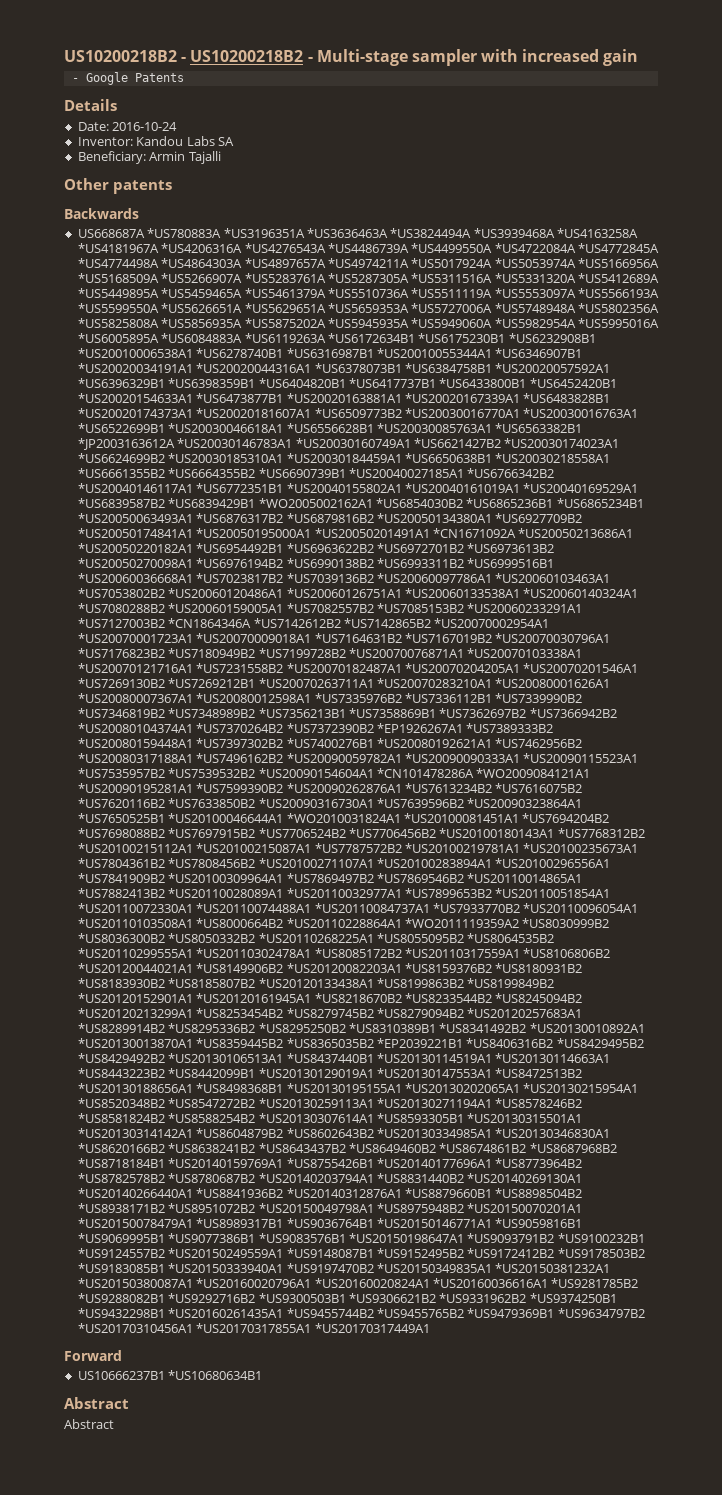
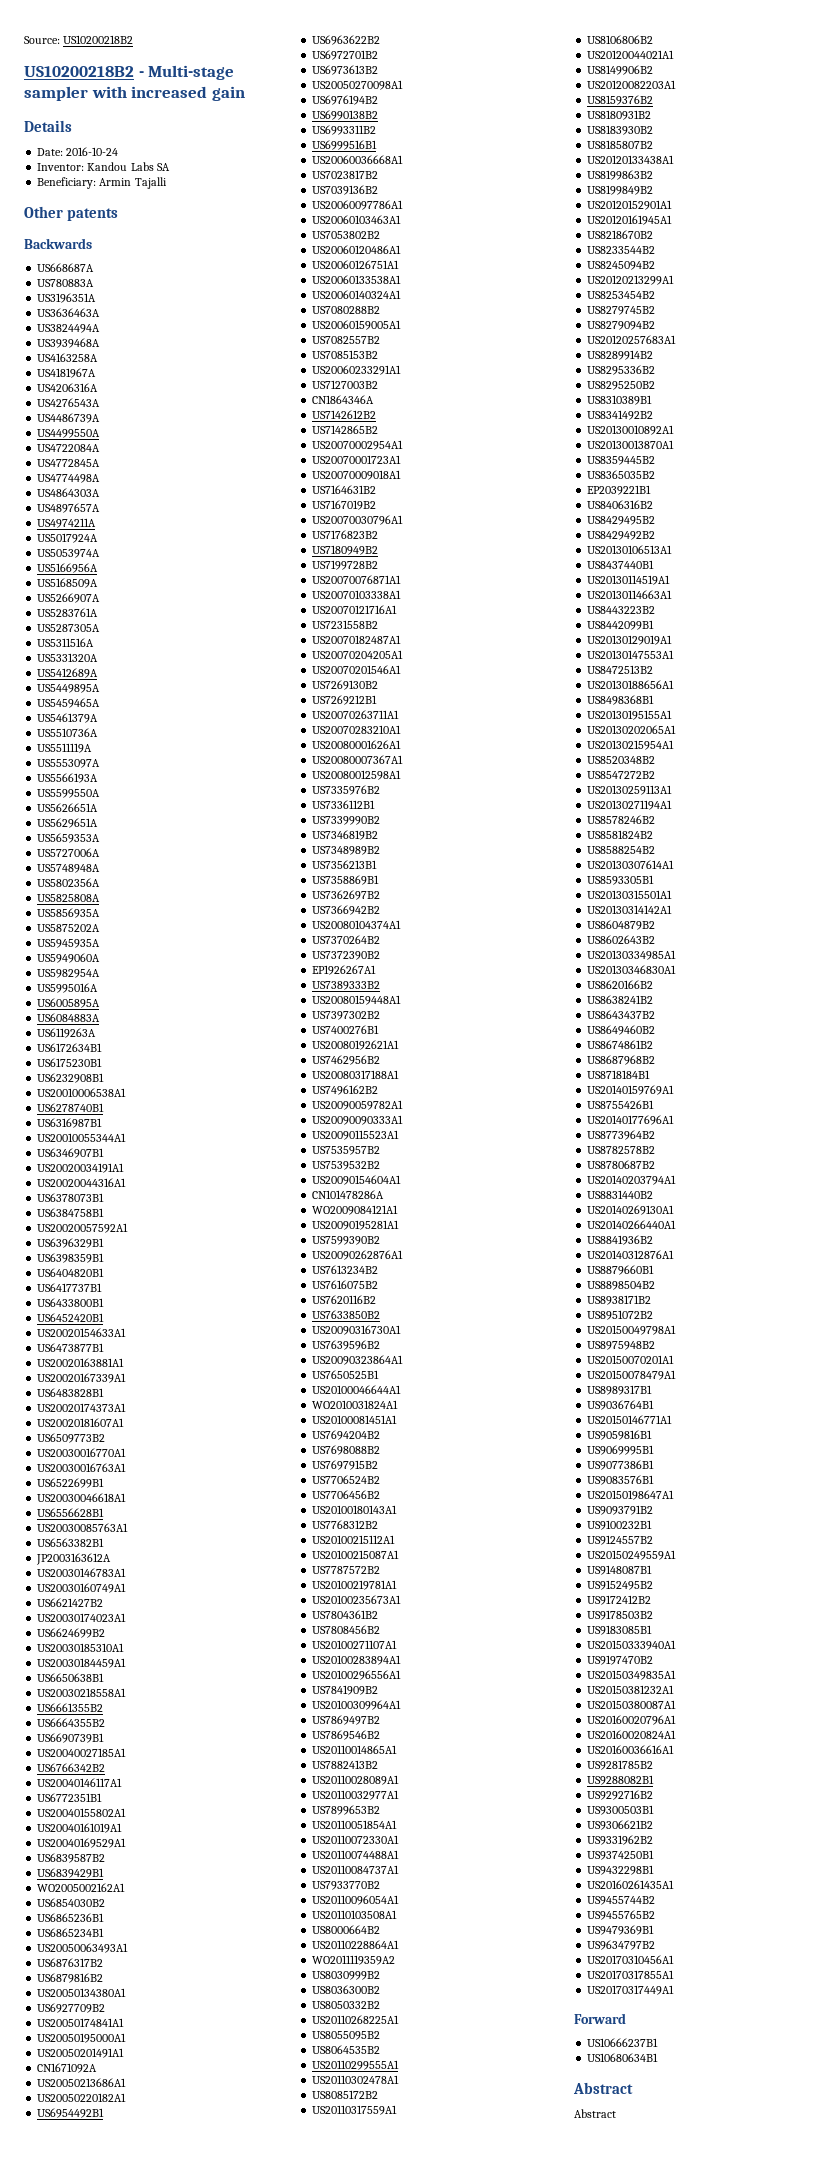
- US10200218B2 - US10200218B2 - Multi-stage sampler with increased gain
+ Source: US10200218B2
+ US10200218B2 - Multi-stage sampler with increased gain
- - Google Patents
- US668687A *US780883A *US3196351A *US3636463A *US3824494A *US3939468A *US4163258A *US4181967A *US4206316A *US4276543A *US4486739A *US4499550A *US4722084A *US4772845A *US4774498A *US4864303A *US4897657A *US4974211A *US5017924A *US5053974A *US5166956A *US5168509A *US5266907A *US5283761A *US5287305A *US5311516A *US5331320A *US5412689A *US5449895A *US5459465A *US5461379A *US5510736A *US5511119A *US5553097A *US5566193A *US5599550A *US5626651A *US5629651A *US5659353A *US5727006A *US5748948A *US5802356A *US5825808A *US5856935A *US5875202A *US5945935A *US5949060A *US5982954A *US5995016A *US6005895A *US6084883A *US6119263A *US6172634B1 *US6175230B1 *US6232908B1 *US20010006538A1 *US6278740B1 *US6316987B1 *US20010055344A1 *US6346907B1 *US20020034191A1 *US20020044316A1 *US6378073B1 *US6384758B1 *US20020057592A1 *US6396329B1 *US6398359B1 *US6404820B1 *US6417737B1 *US6433800B1 *US6452420B1 *US20020154633A1 *US6473877B1 *US20020163881A1 *US20020167339A1 *US6483828B1 *US20020174373A1 *US20020181607A1 *US6509773B2 *US20030016770A1 *US20030016763A1 *US6522699B1 *US20030046618A1 *US6556628B1 *US20030085763A1 *US6563382B1 *JP2003163612A *US20030146783A1 *US20030160749A1 *US6621427B2 *US20030174023A1 *US6624699B2 *US20030185310A1 *US20030184459A1 *US6650638B1 *US20030218558A1 *US6661355B2 *US6664355B2 *US6690739B1 *US20040027185A1 *US6766342B2 *US20040146117A1 *US6772351B1 *US20040155802A1 *US20040161019A1 *US20040169529A1 *US6839587B2 *US6839429B1 *WO2005002162A1 *US6854030B2 *US6865236B1 *US6865234B1 *US20050063493A1 *US6876317B2 *US6879816B2 *US20050134380A1 *US6927709B2 *US20050174841A1 *US20050195000A1 *US20050201491A1 *CN1671092A *US20050213686A1 *US20050220182A1 *US6954492B1 *US6963622B2 *US6972701B2 *US6973613B2 *US20050270098A1 *US6976194B2 *US6990138B2 *US6993311B2 *US6999516B1 *US20060036668A1 *US7023817B2 *US7039136B2 *US20060097786A1 *US20060103463A1 *US7053802B2 *US20060120486A1 *US20060126751A1 *US20060133538A1 *US20060140324A1 *US7080288B2 *US20060159005A1 *US7082557B2 *US7085153B2 *US20060233291A1 *US7127003B2 *CN1864346A *US7142612B2 *US7142865B2 *US20070002954A1 *US20070001723A1 *US20070009018A1 *US7164631B2 *US7167019B2 *US20070030796A1 *US7176823B2 *US7180949B2 *US7199728B2 *US20070076871A1 *US20070103338A1 *US20070121716A1 *US7231558B2 *US20070182487A1 *US20070204205A1 *US20070201546A1 *US7269130B2 *US7269212B1 *US20070263711A1 *US20070283210A1 *US20080001626A1 *US20080007367A1 *US20080012598A1 *US7335976B2 *US7336112B1 *US7339990B2 *US7346819B2 *US7348989B2 *US7356213B1 *US7358869B1 *US7362697B2 *US7366942B2 *US20080104374A1 *US7370264B2 *US7372390B2 *EP1926267A1 *US7389333B2 *US20080159448A1 *US7397302B2 *US7400276B1 *US20080192621A1 *US7462956B2 *US20080317188A1 *US7496162B2 *US20090059782A1 *US20090090333A1 *US20090115523A1 *US7535957B2 *US7539532B2 *US20090154604A1 *CN101478286A *WO2009084121A1 *US20090195281A1 *US7599390B2 *US20090262876A1 *US7613234B2 *US7616075B2 *US7620116B2 *US7633850B2 *US20090316730A1 *US7639596B2 *US20090323864A1 *US7650525B1 *US20100046644A1 *WO2010031824A1 *US20100081451A1 *US7694204B2 *US7698088B2 *US7697915B2 *US7706524B2 *US7706456B2 *US20100180143A1 *US7768312B2 *US20100215112A1 *US20100215087A1 *US7787572B2 *US20100219781A1 *US20100235673A1 *US7804361B2 *US7808456B2 *US20100271107A1 *US20100283894A1 *US20100296556A1 *US7841909B2 *US20100309964A1 *US7869497B2 *US7869546B2 *US20110014865A1 *US7882413B2 *US20110028089A1 *US20110032977A1 *US7899653B2 *US20110051854A1 *US20110072330A1 *US20110074488A1 *US20110084737A1 *US7933770B2 *US20110096054A1 *US20110103508A1 *US8000664B2 *US20110228864A1 *WO2011119359A2 *US8030999B2 *US8036300B2 *US8050332B2 *US20110268225A1 *US8055095B2 *US8064535B2 *US20110299555A1 *US20110302478A1 *US8085172B2 *US20110317559A1 *US8106806B2 *US20120044021A1 *US8149906B2 *US20120082203A1 *US8159376B2 *US8180931B2 *US8183930B2 *US8185807B2 *US20120133438A1 *US8199863B2 *US8199849B2 *US20120152901A1 *US20120161945A1 *US8218670B2 *US8233544B2 *US8245094B2 *US20120213299A1 *US8253454B2 *US8279745B2 *US8279094B2 *US20120257683A1 *US8289914B2 *US8295336B2 *US8295250B2 *US8310389B1 *US8341492B2 *US20130010892A1 *US20130013870A1 *US8359445B2 *US8365035B2 *EP2039221B1 *US8406316B2 *US8429495B2 *US8429492B2 *US20130106513A1 *US8437440B1 *US20130114519A1 *US20130114663A1 *US8443223B2 *US8442099B1 *US20130129019A1 *US20130147553A1 *US8472513B2 *US20130188656A1 *US8498368B1 *US20130195155A1 *US20130202065A1 *US20130215954A1 *US8520348B2 *US8547272B2 *US20130259113A1 *US20130271194A1 *US8578246B2 *US8581824B2 *US8588254B2 *US20130307614A1 *US8593305B1 *US20130315501A1 *US20130314142A1 *US8604879B2 *US8602643B2 *US20130334985A1 *US20130346830A1 *US8620166B2 *US8638241B2 *US8643437B2 *US8649460B2 *US8674861B2 *US8687968B2 *US8718184B1 *US20140159769A1 *US8755426B1 *US20140177696A1 *US8773964B2 *US8782578B2 *US8780687B2 *US20140203794A1 *US8831440B2 *US20140269130A1 *US20140266440A1 *US8841936B2 *US20140312876A1 *US8879660B1 *US8898504B2 *US8938171B2 *US8951072B2 *US20150049798A1 *US8975948B2 *US20150070201A1 *US20150078479A1 *US8989317B1 *US9036764B1 *US20150146771A1 *US9059816B1 *US9069995B1 *US9077386B1 *US9083576B1 *US20150198647A1 *US9093791B2 *US9100232B1 *US9124557B2 *US20150249559A1 *US9148087B1 *US9152495B2 *US9172412B2 *US9178503B2 *US9183085B1 *US20150333940A1 *US9197470B2 *US20150349835A1 *US20150381232A1 *US20150380087A1 *US20160020796A1 *US20160020824A1 *US20160036616A1 *US9281785B2 *US9288082B1 *US9292716B2 *US9300503B1 *US9306621B2 *US9331962B2 *US9374250B1 *US9432298B1 *US20160261435A1 *US9455744B2 *US9455765B2 *US9479369B1 *US9634797B2 *US20170310456A1 *US20170317855A1 *US20170317449A1
+ US668687A
+ US780883A
+ US3196351A
+ US3636463A
+ US3824494A
+ US3939468A
+ US4163258A
+ US4181967A
+ US4206316A
+ US4276543A
+ US4486739A
+ US4499550A
+ US4722084A
+ US4772845A
+ US4774498A
+ US4864303A
+ US4897657A
+ US4974211A
+ US5017924A
+ US5053974A
+ US5166956A
+ US5168509A
+ US5266907A
+ US5283761A
+ US5287305A
+ US5311516A
+ US5331320A
+ US5412689A
+ US5449895A
+ US5459465A
+ US5461379A
+ US5510736A
+ US5511119A
+ US5553097A
+ US5566193A
+ US5599550A
+ US5626651A
+ US5629651A
+ US5659353A
+ US5727006A
+ US5748948A
+ US5802356A
+ US5825808A
+ US5856935A
+ US5875202A
+ US5945935A
+ US5949060A
+ US5982954A
+ US5995016A
+ US6005895A
+ US6084883A
+ US6119263A
+ US6172634B1
+ US6175230B1
+ US6232908B1
+ US20010006538A1
+ US6278740B1
+ US6316987B1
+ US20010055344A1
+ US6346907B1
+ US20020034191A1
+ US20020044316A1
+ US6378073B1
+ US6384758B1
+ US20020057592A1
+ US6396329B1
+ US6398359B1
+ US6404820B1
+ US6417737B1
+ US6433800B1
+ US6452420B1
+ US20020154633A1
+ US6473877B1
+ US20020163881A1
+ US20020167339A1
+ US6483828B1
+ US20020174373A1
+ US20020181607A1
+ US6509773B2
+ US20030016770A1
+ US20030016763A1
+ US6522699B1
+ US20030046618A1
+ US6556628B1
+ US20030085763A1
+ US6563382B1
+ JP2003163612A
+ US20030146783A1
+ US20030160749A1
+ US6621427B2
+ US20030174023A1
+ US6624699B2
+ US20030185310A1
+ US20030184459A1
+ US6650638B1
+ US20030218558A1
+ US6661355B2
+ US6664355B2
+ US6690739B1
+ US20040027185A1
+ US6766342B2
+ US20040146117A1
+ US6772351B1
+ US20040155802A1
+ US20040161019A1
+ US20040169529A1
+ US6839587B2
+ US6839429B1
+ WO2005002162A1
+ US6854030B2
+ US6865236B1
+ US6865234B1
+ US20050063493A1
+ US6876317B2
+ US6879816B2
+ US20050134380A1
+ US6927709B2
+ US20050174841A1
+ US20050195000A1
+ US20050201491A1
+ CN1671092A
+ US20050213686A1
+ US20050220182A1
+ US6954492B1
+ US6963622B2
+ US6972701B2
+ US6973613B2
+ US20050270098A1
+ US6976194B2
+ US6990138B2
+ US6993311B2
+ US6999516B1
+ US20060036668A1
+ US7023817B2
+ US7039136B2
+ US20060097786A1
+ US20060103463A1
+ US7053802B2
+ US20060120486A1
+ US20060126751A1
+ US20060133538A1
+ US20060140324A1
+ US7080288B2
+ US20060159005A1
+ US7082557B2
+ US7085153B2
+ US20060233291A1
+ US7127003B2
+ CN1864346A
+ US7142612B2
+ US7142865B2
+ US20070002954A1
+ US20070001723A1
+ US20070009018A1
+ US7164631B2
+ US7167019B2
+ US20070030796A1
+ US7176823B2
+ US7180949B2
+ US7199728B2
+ US20070076871A1
+ US20070103338A1
+ US20070121716A1
+ US7231558B2
+ US20070182487A1
+ US20070204205A1
+ US20070201546A1
+ US7269130B2
+ US7269212B1
+ US20070263711A1
+ US20070283210A1
+ US20080001626A1
+ US20080007367A1
+ US20080012598A1
+ US7335976B2
+ US7336112B1
+ US7339990B2
+ US7346819B2
+ US7348989B2
+ US7356213B1
+ US7358869B1
+ US7362697B2
+ US7366942B2
+ US20080104374A1
+ US7370264B2
+ US7372390B2
+ EP1926267A1
+ US7389333B2
+ US20080159448A1
+ US7397302B2
+ US7400276B1
+ US20080192621A1
+ US7462956B2
+ US20080317188A1
+ US7496162B2
+ US20090059782A1
+ US20090090333A1
+ US20090115523A1
+ US7535957B2
+ US7539532B2
+ US20090154604A1
+ CN101478286A
+ WO2009084121A1
+ US20090195281A1
+ US7599390B2
+ US20090262876A1
+ US7613234B2
+ US7616075B2
+ US7620116B2
+ US7633850B2
+ US20090316730A1
+ US7639596B2
+ US20090323864A1
+ US7650525B1
+ US20100046644A1
+ WO2010031824A1
+ US20100081451A1
+ US7694204B2
+ US7698088B2
+ US7697915B2
+ US7706524B2
+ US7706456B2
+ US20100180143A1
+ US7768312B2
+ US20100215112A1
+ US20100215087A1
+ US7787572B2
+ US20100219781A1
+ US20100235673A1
+ US7804361B2
+ US7808456B2
+ US20100271107A1
+ US20100283894A1
+ US20100296556A1
+ US7841909B2
+ US20100309964A1
+ US7869497B2
+ US7869546B2
+ US20110014865A1
+ US7882413B2
+ US20110028089A1
+ US20110032977A1
+ US7899653B2
+ US20110051854A1
+ US20110072330A1
+ US20110074488A1
+ US20110084737A1
+ US7933770B2
+ US20110096054A1
+ US20110103508A1
+ US8000664B2
+ US20110228864A1
+ WO2011119359A2
+ US8030999B2
+ US8036300B2
+ US8050332B2
+ US20110268225A1
+ US8055095B2
+ US8064535B2
+ US20110299555A1
+ US20110302478A1
+ US8085172B2
+ US20110317559A1
+ US8106806B2
+ US20120044021A1
+ US8149906B2
+ US20120082203A1
+ US8159376B2
+ US8180931B2
+ US8183930B2
+ US8185807B2
+ US20120133438A1
+ US8199863B2
+ US8199849B2
+ US20120152901A1
+ US20120161945A1
+ US8218670B2
+ US8233544B2
+ US8245094B2
+ US20120213299A1
+ US8253454B2
+ US8279745B2
+ US8279094B2
+ US20120257683A1
+ US8289914B2
+ US8295336B2
+ US8295250B2
+ US8310389B1
+ US8341492B2
+ US20130010892A1
+ US20130013870A1
+ US8359445B2
+ US8365035B2
+ EP2039221B1
+ US8406316B2
+ US8429495B2
+ US8429492B2
+ US20130106513A1
+ US8437440B1
+ US20130114519A1
+ US20130114663A1
+ US8443223B2
+ US8442099B1
+ US20130129019A1
+ US20130147553A1
+ US8472513B2
+ US20130188656A1
+ US8498368B1
+ US20130195155A1
+ US20130202065A1
+ US20130215954A1
+ US8520348B2
+ US8547272B2
+ US20130259113A1
+ US20130271194A1
+ US8578246B2
+ US8581824B2
+ US8588254B2
+ US20130307614A1
+ US8593305B1
+ US20130315501A1
+ US20130314142A1
+ US8604879B2
+ US8602643B2
+ US20130334985A1
+ US20130346830A1
+ US8620166B2
+ US8638241B2
+ US8643437B2
+ US8649460B2
+ US8674861B2
+ US8687968B2
+ US8718184B1
+ US20140159769A1
+ US8755426B1
+ US20140177696A1
+ US8773964B2
+ US8782578B2
+ US8780687B2
+ US20140203794A1
+ US8831440B2
+ US20140269130A1
+ US20140266440A1
+ US8841936B2
+ US20140312876A1
+ US8879660B1
+ US8898504B2
+ US8938171B2
+ US8951072B2
+ US20150049798A1
+ US8975948B2
+ US20150070201A1
+ US20150078479A1
+ US8989317B1
+ US9036764B1
+ US20150146771A1
+ US9059816B1
+ US9069995B1
+ US9077386B1
+ US9083576B1
+ US20150198647A1
+ US9093791B2
+ US9100232B1
+ US9124557B2
+ US20150249559A1
+ US9148087B1
+ US9152495B2
+ US9172412B2
+ US9178503B2
+ US9183085B1
+ US20150333940A1
+ US9197470B2
+ US20150349835A1
+ US20150381232A1
+ US20150380087A1
+ US20160020796A1
+ US20160020824A1
+ US20160036616A1
+ US9281785B2
+ US9288082B1
+ US9292716B2
+ US9300503B1
+ US9306621B2
+ US9331962B2
+ US9374250B1
+ US9432298B1
+ US20160261435A1
+ US9455744B2
+ US9455765B2
+ US9479369B1
+ US9634797B2
+ US20170310456A1
+ US20170317855A1
+ US20170317449A1
- US10666237B1 *US10680634B1
+ US10666237B1
+ US10680634B1

